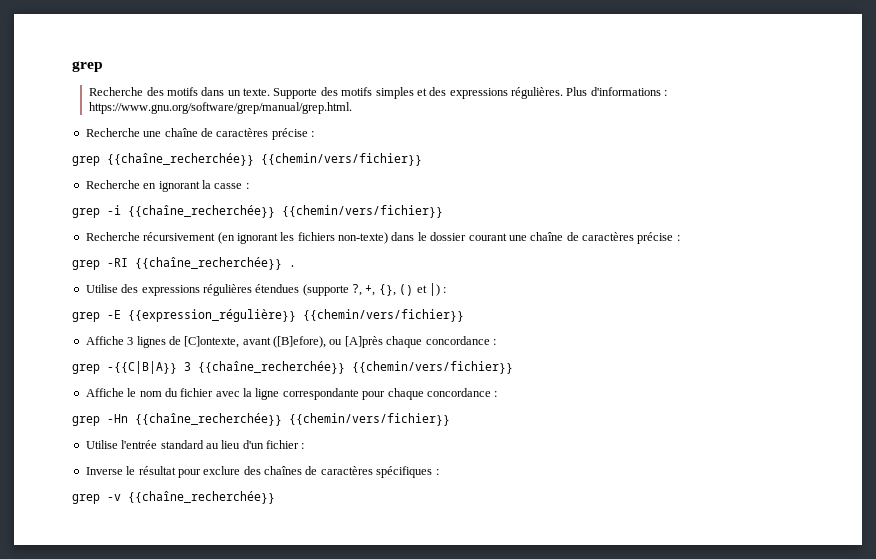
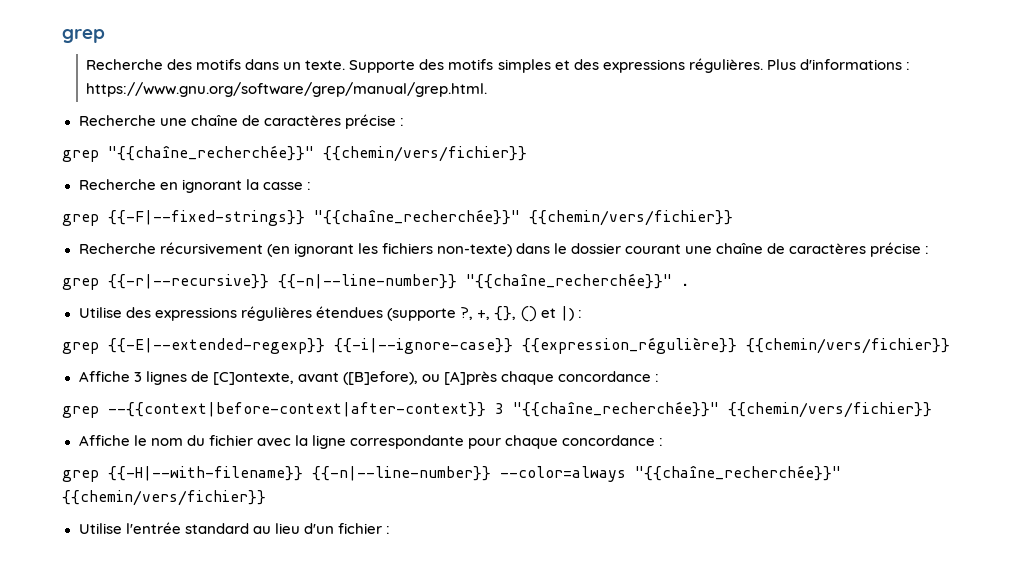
- grep {{chaîne_recherchée}} {{chemin/vers/fichier}}
+ grep "{{chaîne_recherchée}}" {{chemin/vers/fichier}}
- grep -i {{chaîne_recherchée}} {{chemin/vers/fichier}}
+ grep {{-F|--fixed-strings}} "{{chaîne_recherchée}}" {{chemin/vers/fichier}}
- grep -RI {{chaîne_recherchée}} .
+ grep {{-r|--recursive}} {{-n|--line-number}} "{{chaîne_recherchée}}" .
- grep -E {{expression_régulière}} {{chemin/vers/fichier}}
+ grep {{-E|--extended-regexp}} {{-i|--ignore-case}} {{expression_régulière}} {{chemin/vers/fichier}}
- grep -{{C|B|A}} 3 {{chaîne_recherchée}} {{chemin/vers/fichier}}
+ grep --{{context|before-context|after-context}} 3 "{{chaîne_recherchée}}" {{chemin/vers/fichier}}
- grep -Hn {{chaîne_recherchée}} {{chemin/vers/fichier}}
+ grep {{-H|--with-filename}} {{-n|--line-number}} --color=always "{{chaîne_recherchée}}" {{chemin/vers/fichier}}
- Inverse le résultat pour exclure des chaînes de caractères spécifiques :
- grep -v {{chaîne_recherchée}}

